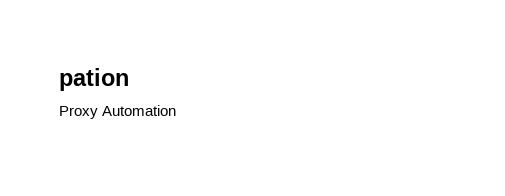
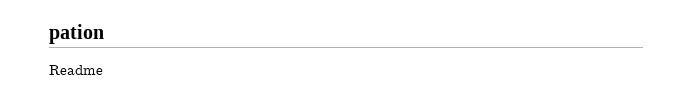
- Proxy Automation
+ Readme

